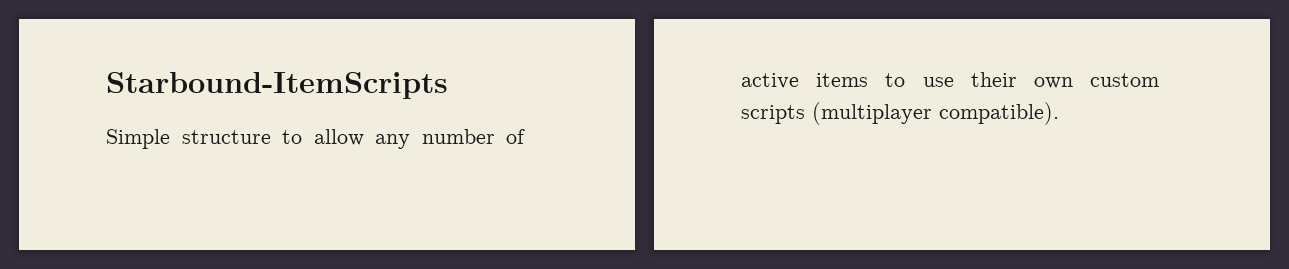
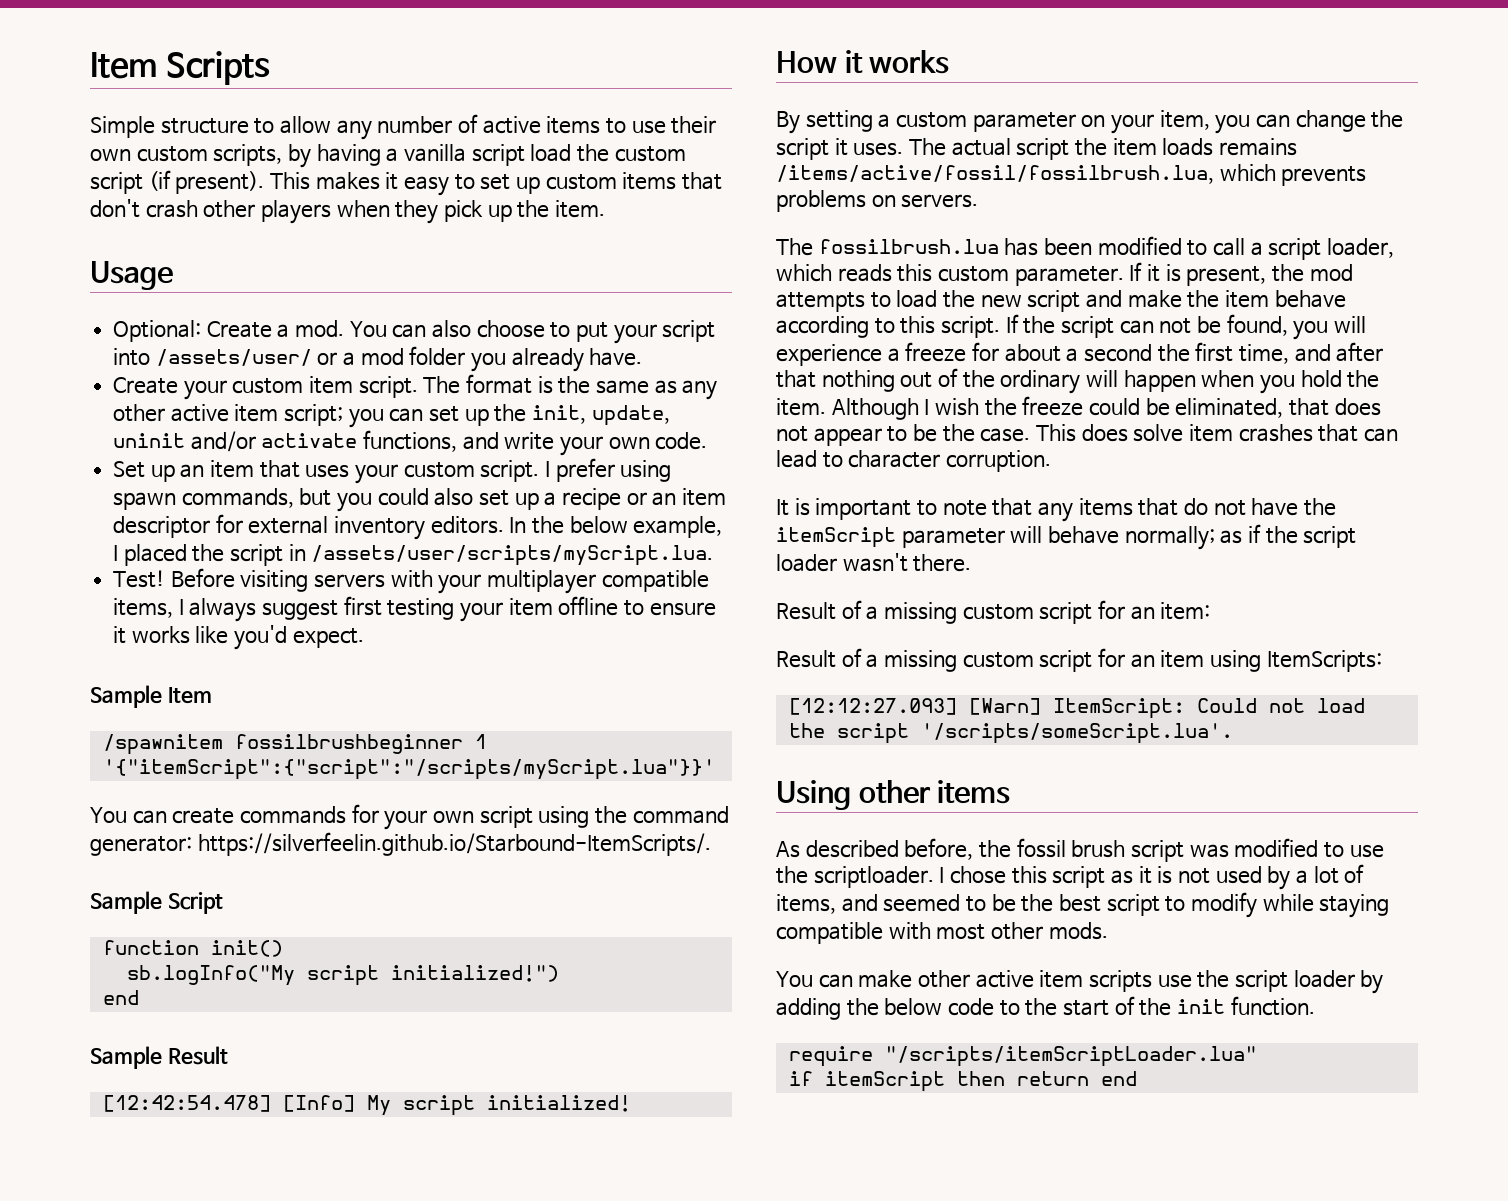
- Starbound-ItemScripts
+ Item Scripts
- Simple structure to allow any number of active items to use their own custom scripts (multiplayer compatible).
+ Simple structure to allow any number of active items to use their own custom scripts, by having a vanilla script load the custom script (if present). This makes it easy to set up custom items that don't crash other players when they pick up the item.
+ Usage
+ Optional: Create a mod. You can also choose to put your script into /assets/user/ or a mod folder you already have.
+ Create your custom item script. The format is the same as any other active item script; you can set up the init, update, uninit and/or activate functions, and write your own code.
+ Set up an item that uses your custom script. I prefer using spawn commands, but you could also set up a recipe or an item descriptor for external inventory editors. In the below example, I placed the script in /assets/user/scripts/myScript.lua.
+ Test! Before visiting servers with your multiplayer compatible items, I always suggest first testing your item offline to ensure it works like you'd expect.
+ Sample Item
+ /spawnitem fossilbrushbeginner 1 '{"itemScript":{"script":"/scripts/myScript.lua"}}'
+ You can create commands for your own script using the command generator: https://silverfeelin.github.io/Starbound-ItemScripts/.
+ Sample Script
+ function init()
+ sb.logInfo("My script initialized!")
+ end
+ Sample Result
+ [12:42:54.478] [Info] My script initialized!
+ How it works
+ By setting a custom parameter on your item, you can change the script it uses. The actual script the item loads remains /items/active/fossil/fossilbrush.lua, which prevents problems on servers.
+ The fossilbrush.lua has been modified to call a script loader, which reads this custom parameter. If it is present, the mod attempts to load the new script and make the item behave according to this script. If the script can not be found, you will experience a freeze for about a second the first time, and after that nothing out of the ordinary will happen when you hold the item. Although I wish the freeze could be eliminated, that does not appear to be the case. This does solve item crashes that can lead to character corruption.
+ It is important to note that any items that do not have the itemScript parameter will behave normally; as if the script loader wasn't there.
+ Result of a missing custom script for an item:
+ Result of a missing custom script for an item using ItemScripts:
+ [12:12:27.093] [Warn] ItemScript: Could not load the script '/scripts/someScript.lua'.
+ Using other items
+ As described before, the fossil brush script was modified to use the scriptloader. I chose this script as it is not used by a lot of items, and seemed to be the best script to modify while staying compatible with most other mods.
+ You can make other active item scripts use the script loader by adding the below code to the start of the init function.
+ require "/scripts/itemScriptLoader.lua"
+ if itemScript then return end

